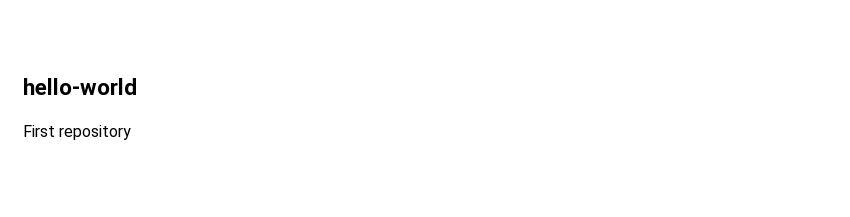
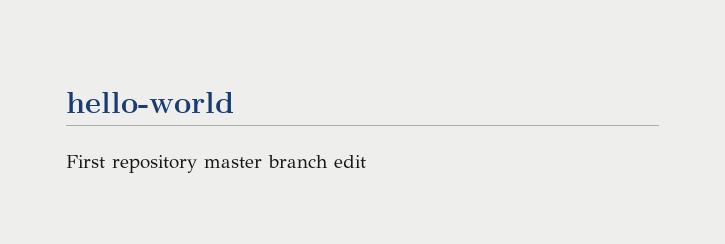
- First repository
+ First repository master branch edit

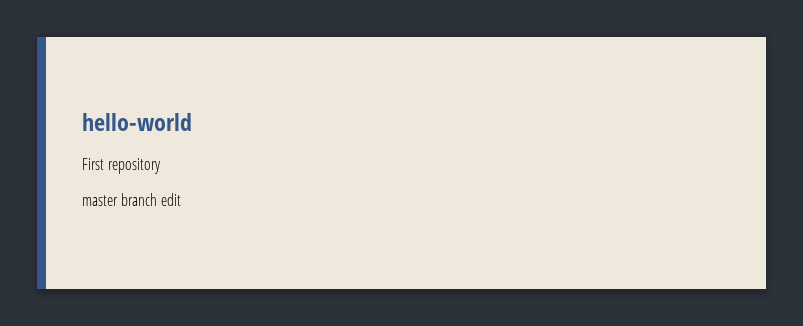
- First repository master branch edit
+ First repository
+ master branch edit

